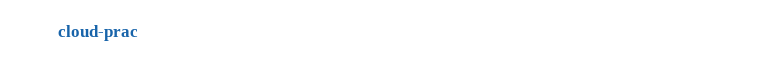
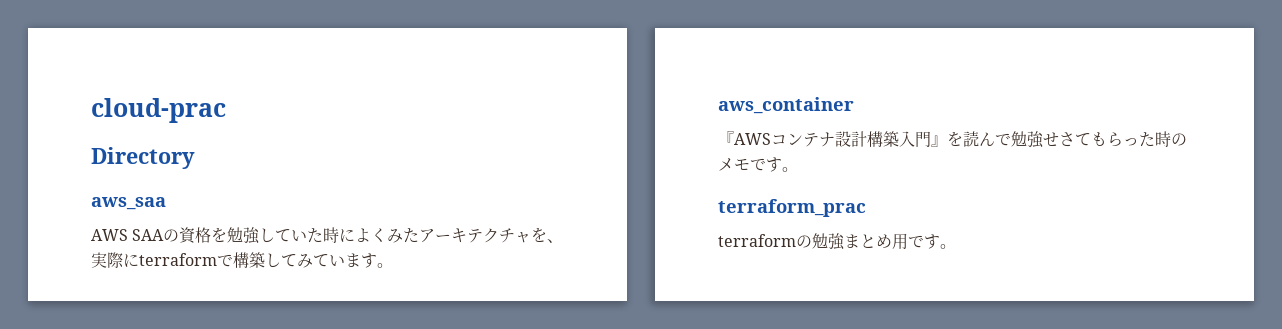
+ Directory
+ aws_saa
+ AWS SAAの資格を勉強していた時によくみたアーキテクチャを、実際にterraformで構築してみています。
+ aws_container
+ 『AWSコンテナ設計構築入門』を読んで勉強せさてもらった時のメモです。
+ terraform_prac
+ terraformの勉強まとめ用です。

